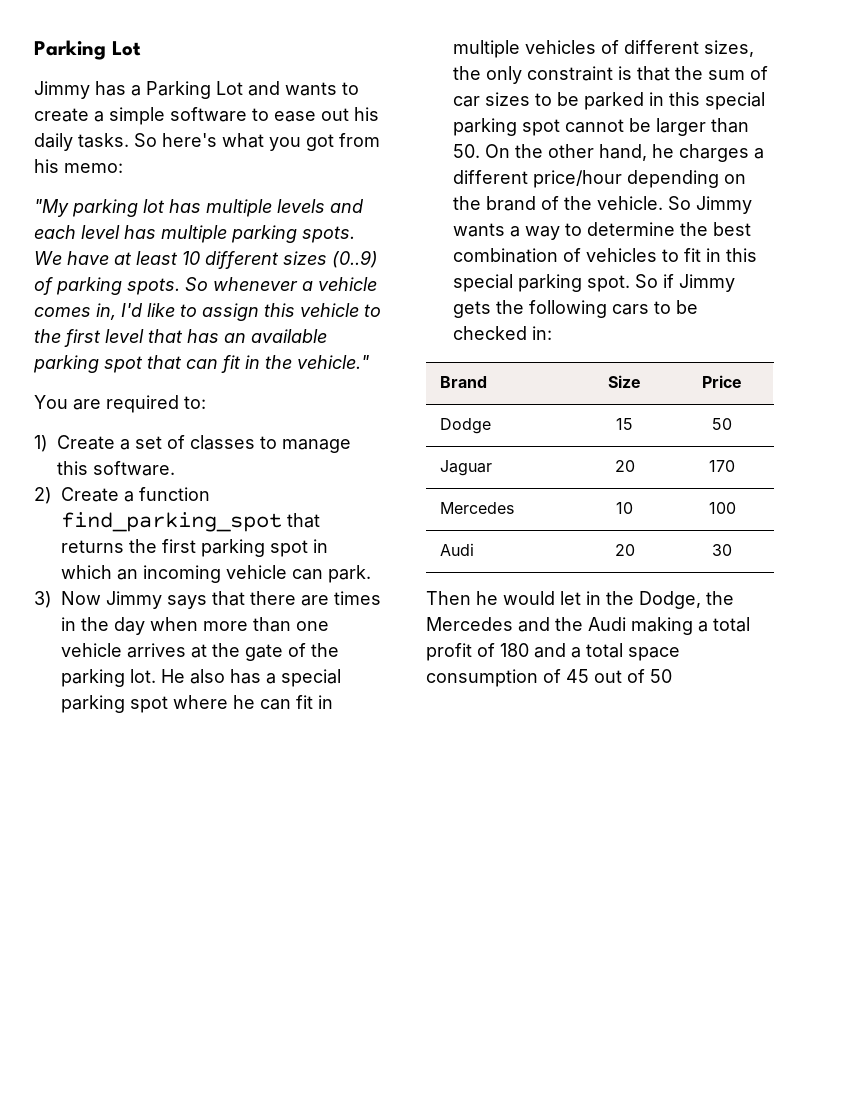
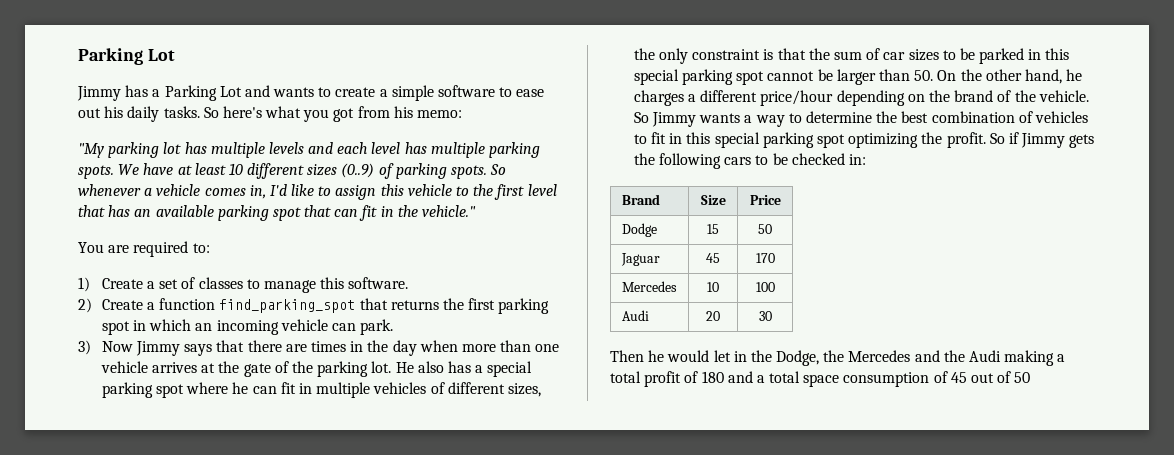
- So Jimmy wants a way to determine the best combination of vehicles to fit in this special parking spot.
+ So Jimmy wants a way to determine the best combination of vehicles to fit in this special parking spot optimizing the profit.
- Jaguar | 20 | 170
+ Jaguar | 45 | 170

